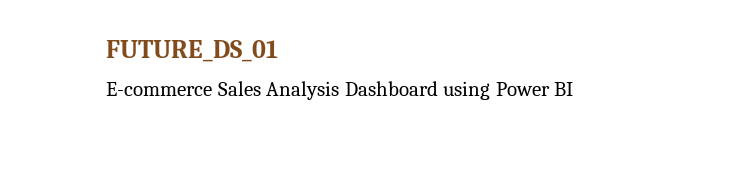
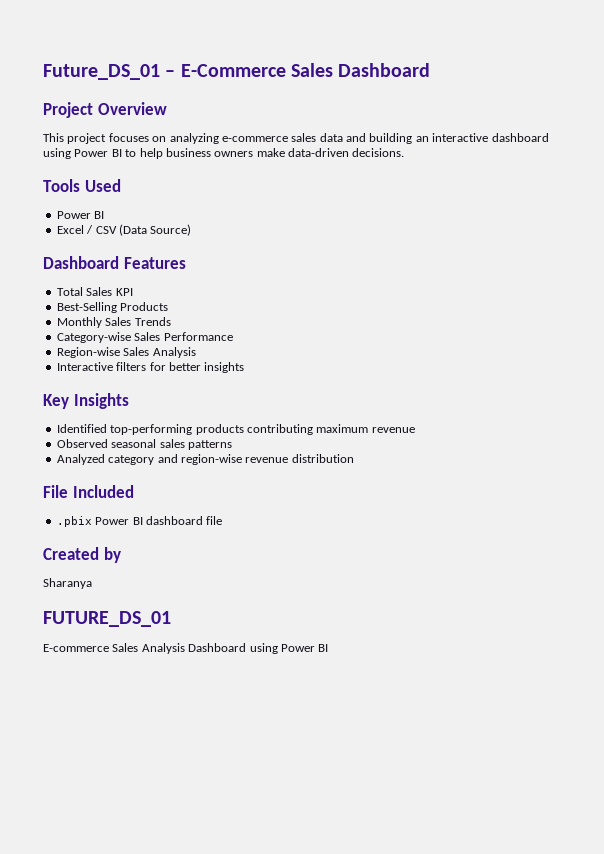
+ Future_DS_01 – E-Commerce Sales Dashboard
+ Project Overview
+ This project focuses on analyzing e-commerce sales data and building an interactive dashboard using Power BI to help business owners make data-driven decisions.
+ Tools Used
+ Power BI
+ Excel / CSV (Data Source)
+ Dashboard Features
+ Total Sales KPI
+ Best-Selling Products
+ Monthly Sales Trends
+ Category-wise Sales Performance
+ Region-wise Sales Analysis
+ Interactive filters for better insights
+ Key Insights
+ Identified top-performing products contributing maximum revenue
+ Observed seasonal sales patterns
+ Analyzed category and region-wise revenue distribution
+ File Included
+ .pbix Power BI dashboard file
+ Created by
+ Sharanya

